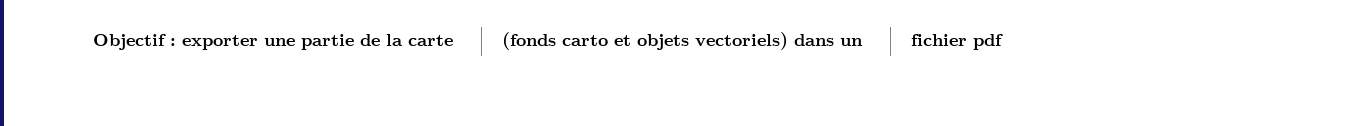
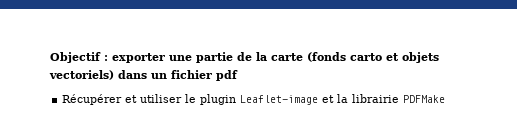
+ Récupérer et utiliser le plugin Leaflet-image et la librairie PDFMake

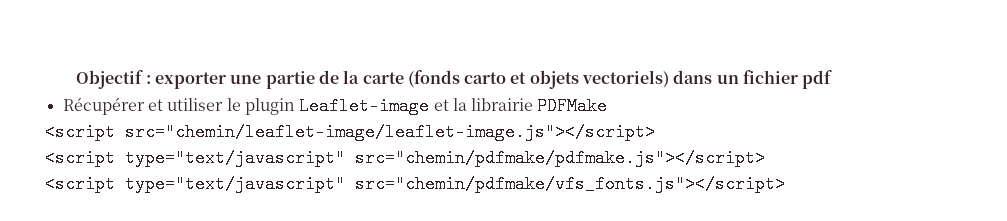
+ <script src="chemin/leaflet-image/leaflet-image.js"></script>
+ <script type="text/javascript" src="chemin/pdfmake/pdfmake.js"></script>
+ <script type="text/javascript" src="chemin/pdfmake/vfs_fonts.js"></script>

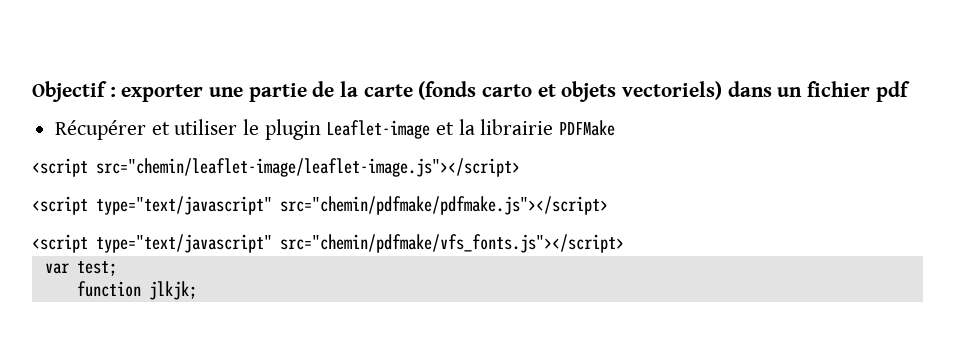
+ var test;
+ function jlkjk;

